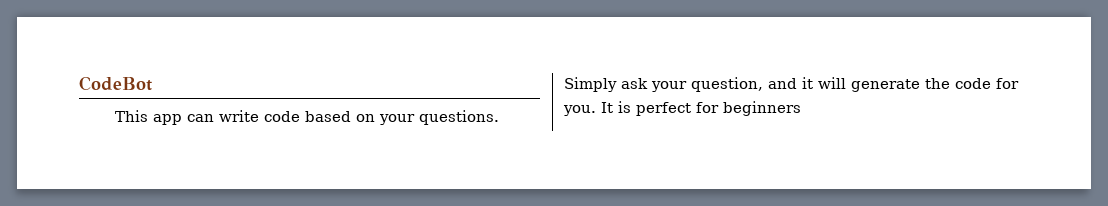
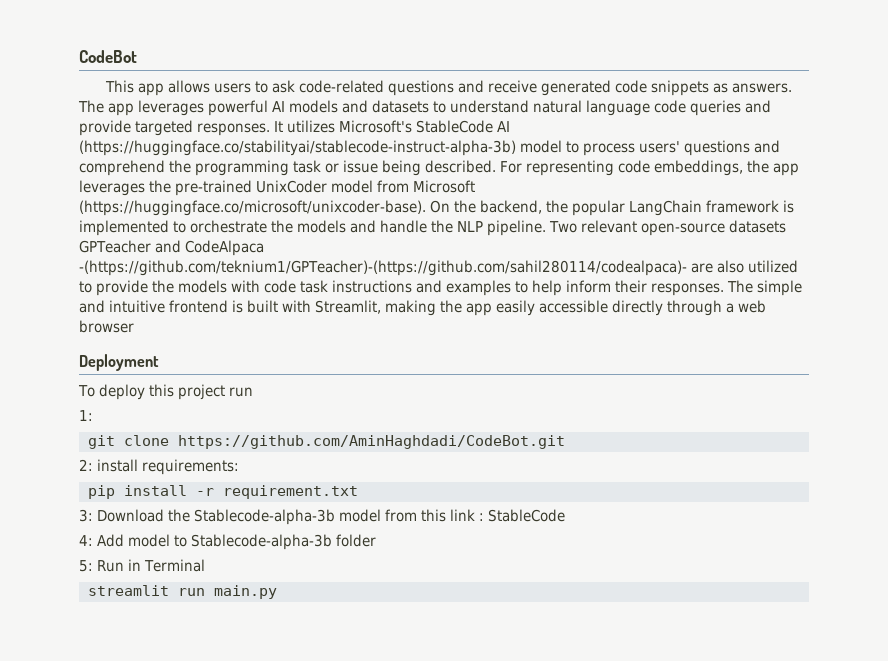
- This app can write code based on your questions. Simply ask your question, and it will generate the code for you. It is perfect for beginners
+ This app allows users to ask code-related questions and receive generated code snippets as answers. The app leverages powerful AI models and datasets to understand natural language code queries and provide targeted responses. It utilizes Microsoft's StableCode AI (https://huggingface.co/stabilityai/stablecode-instruct-alpha-3b) model to process users' questions and comprehend the programming task or issue being described. For representing code embeddings, the app leverages the pre-trained UnixCoder model from Microsoft (https://huggingface.co/microsoft/unixcoder-base). On the backend, the popular LangChain framework is implemented to orchestrate the models and handle the NLP pipeline. Two relevant open-source datasets GPTeacher and CodeAlpaca -(https://github.com/teknium1/GPTeacher)-(https://github.com/sahil280114/codealpaca)- are also utilized to provide the models with code task instructions and examples to help inform their responses. The simple and intuitive frontend is built with Streamlit, making the app easily accessible directly through a web browser
+ Deployment
+ To deploy this project run
+ 1:
+ git clone https://github.com/AminHaghdadi/CodeBot.git
+ 2: install requirements:
+ pip install -r requirement.txt
+ 3: Download the Stablecode-alpha-3b model from this link : StableCode
+ 4: Add model to Stablecode-alpha-3b folder
+ 5: Run in Terminal
+ streamlit run main.py

